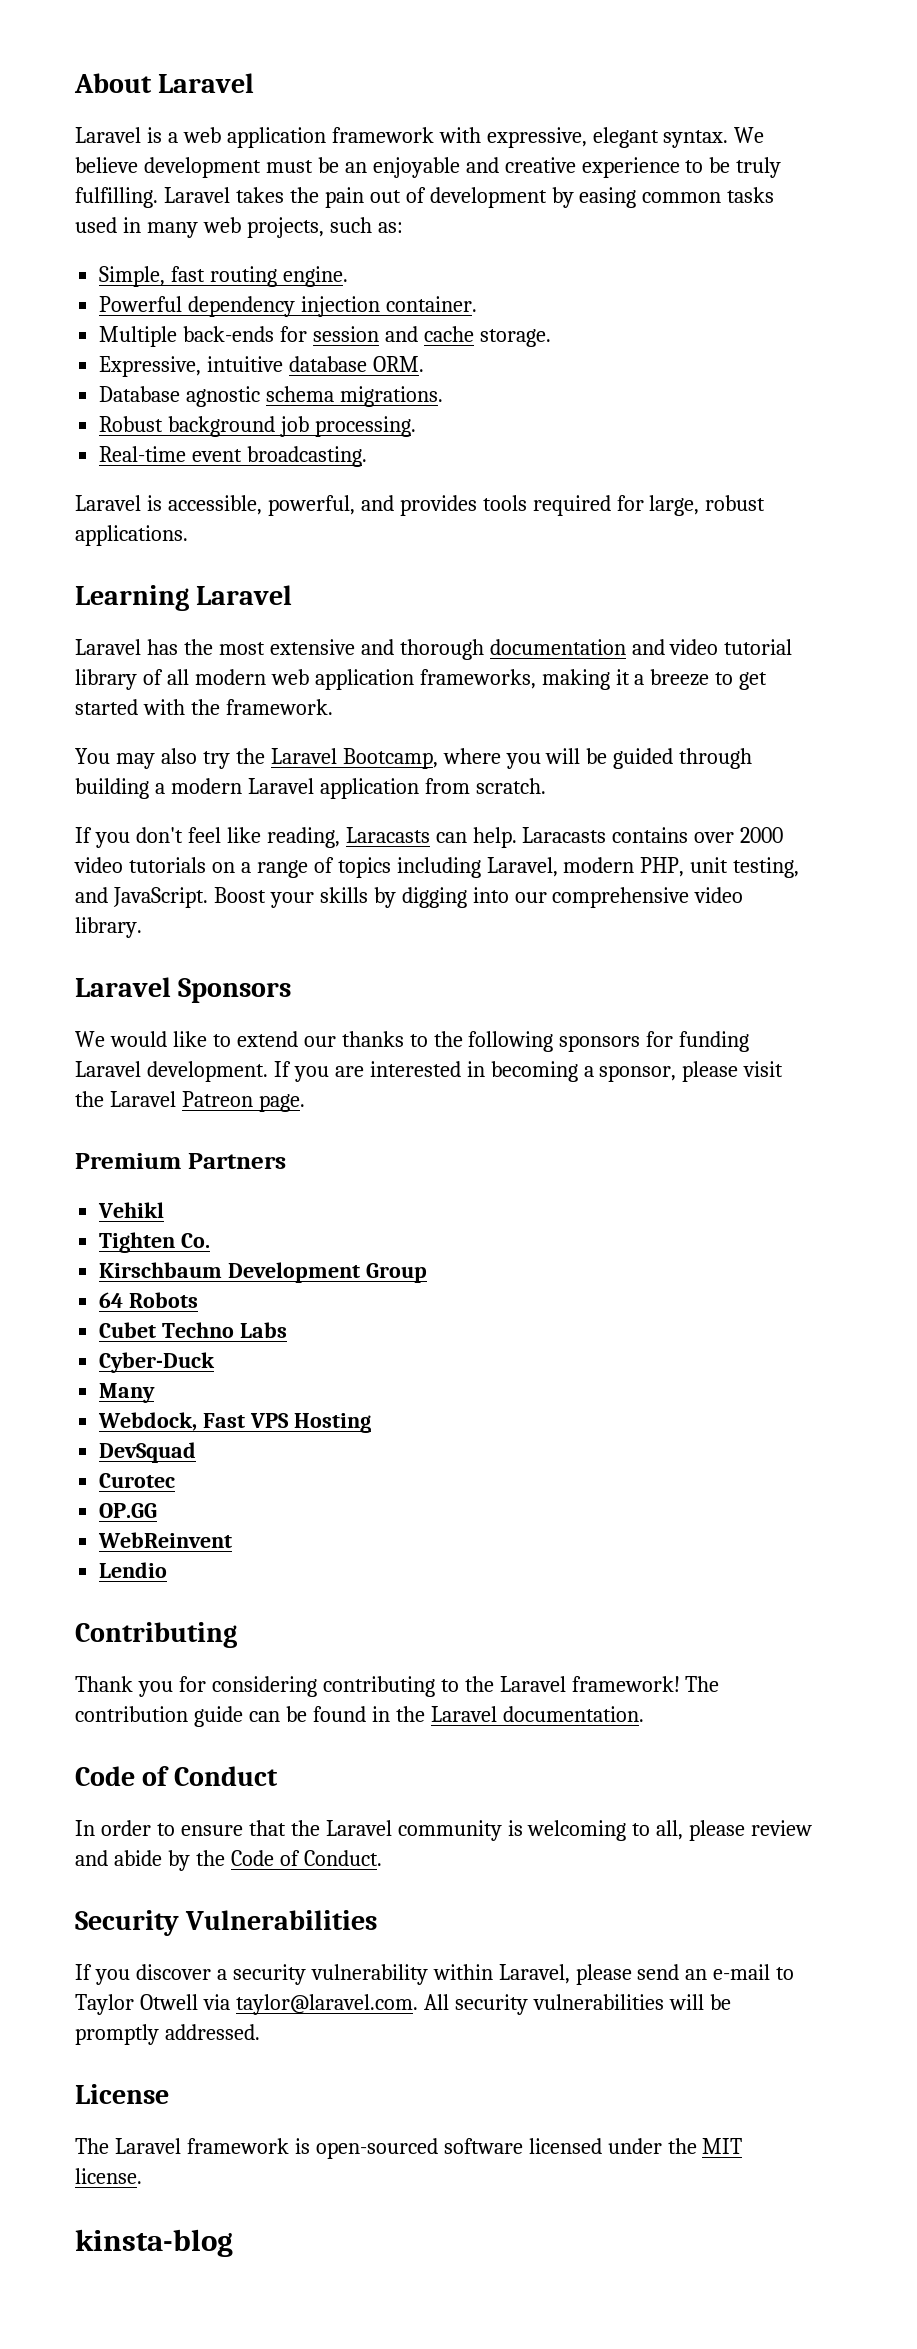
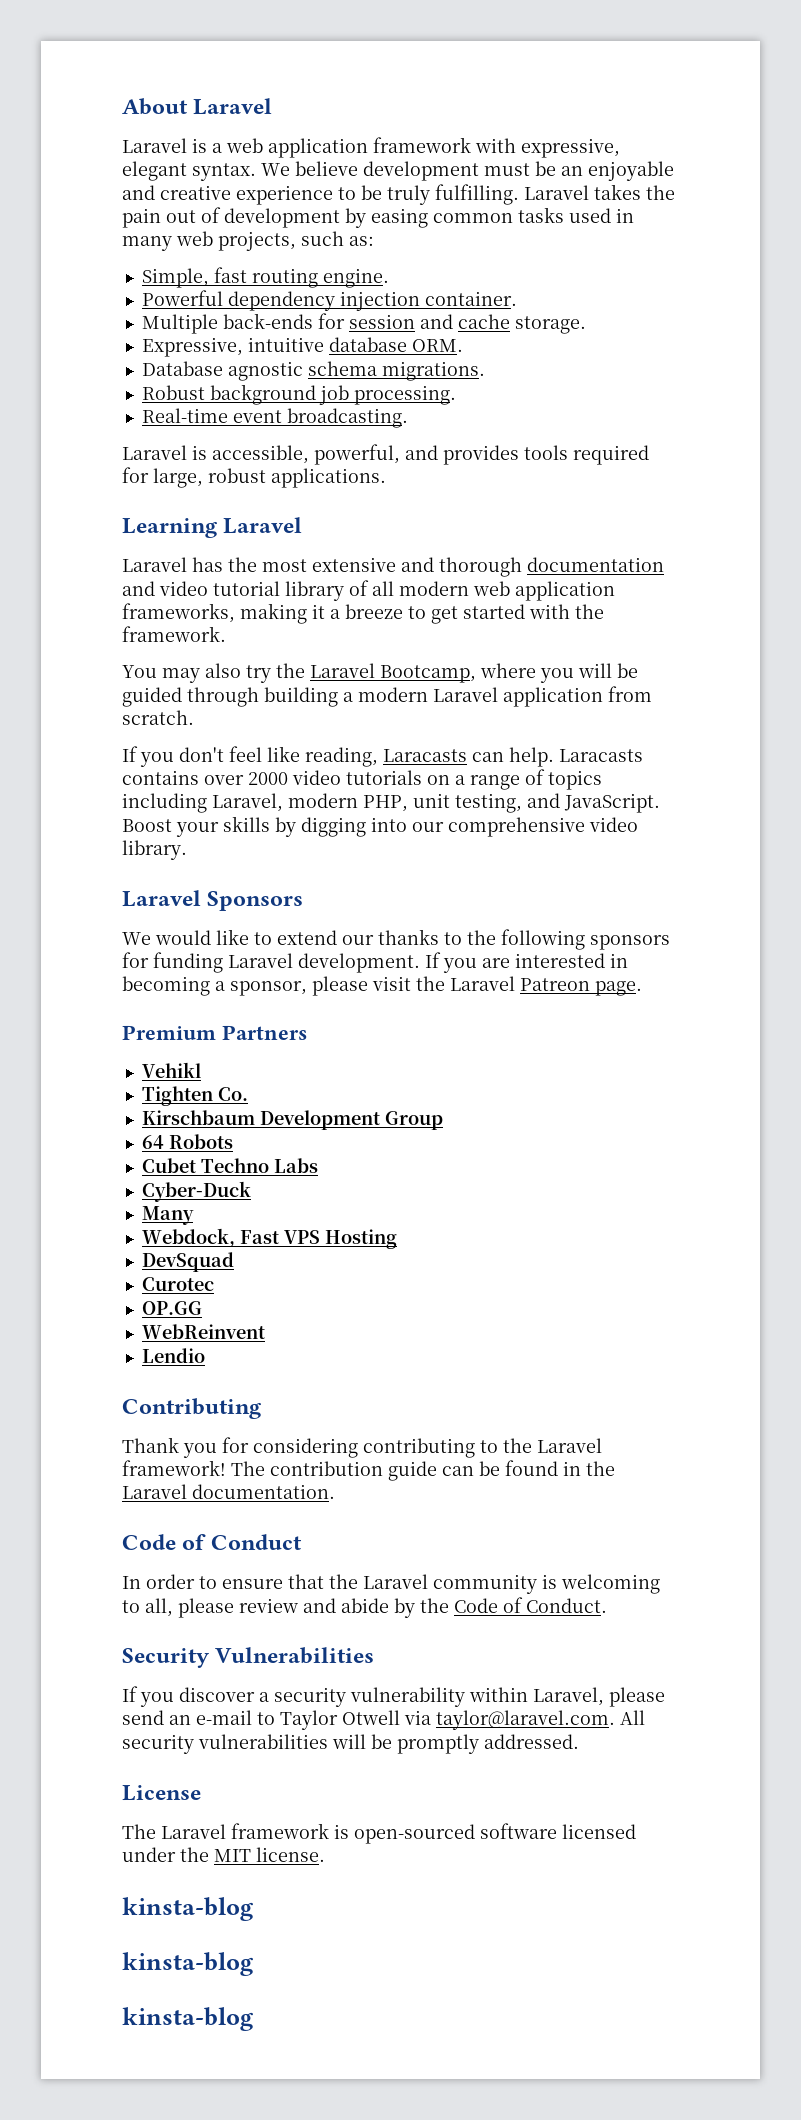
  The Laravel framework is open-sourced software licensed under the MIT license.
+ kinsta-blog
+ kinsta-blog

